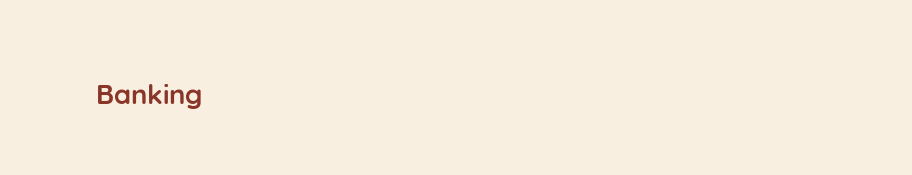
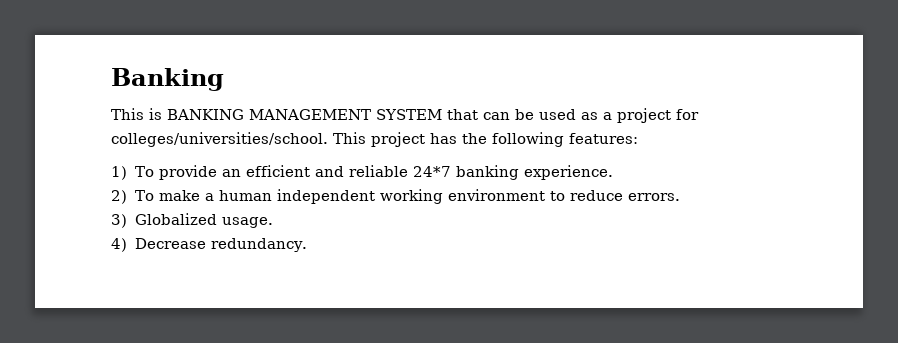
+ This is BANKING MANAGEMENT SYSTEM that can be used as a project for colleges/universities/school. This project has the following features:
+ 1) To provide an efficient and reliable 24*7 banking experience.
+ 2) To make a human independent working environment to reduce errors.
+ 3) Globalized usage.
+ 4) Decrease redundancy.

